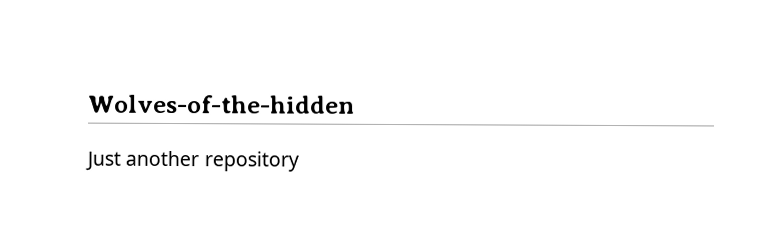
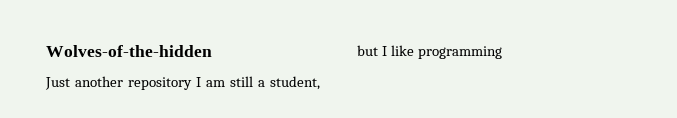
- Just another repository
+ Just another repository I am still a student, but I like programming

